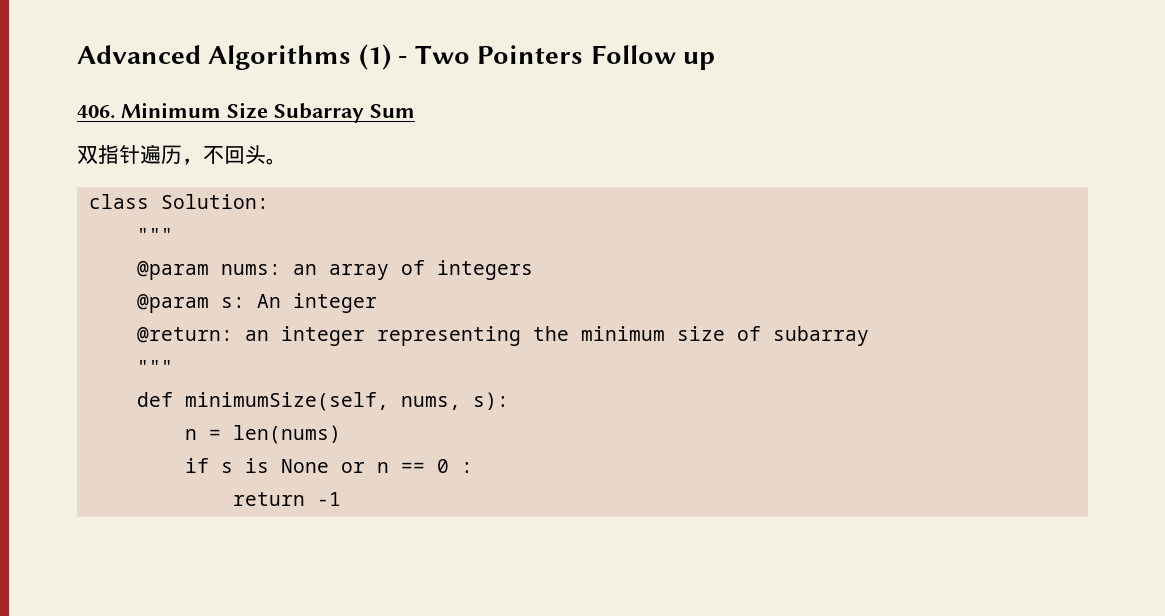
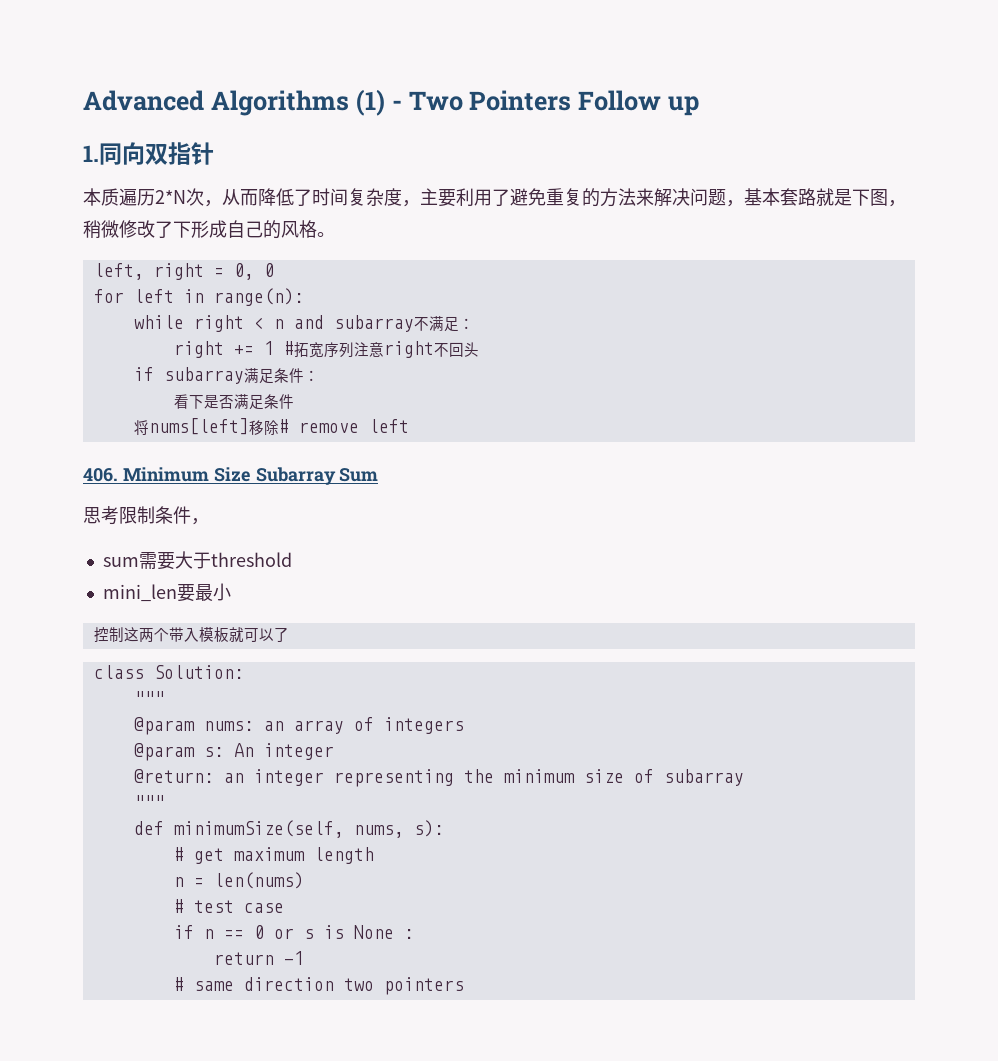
+ 1.同向双指针
+ 本质遍历2*N次，从而降低了时间复杂度，主要利用了避免重复的方法来解决问题，基本套路就是下图，稍微修改了下形成自己的风格。
+ left, right = 0, 0
+ for left in range(n):
+ while right < n and subarray不满足：
+ right += 1 #拓宽序列注意right不回头
+ if subarray满足条件：
+ 看下是否满足条件
+ 将nums[left]移除# remove left
- 双指针遍历，不回头。
+ 思考限制条件，
+ sum需要大于threshold
+ mini_len要最小
+ 控制这两个带入模板就可以了
+ # get maximum length
- if s is None or n == 0 :
+ # test case
+ if n == 0 or s is None :
  return -1
+ # same direction two pointers

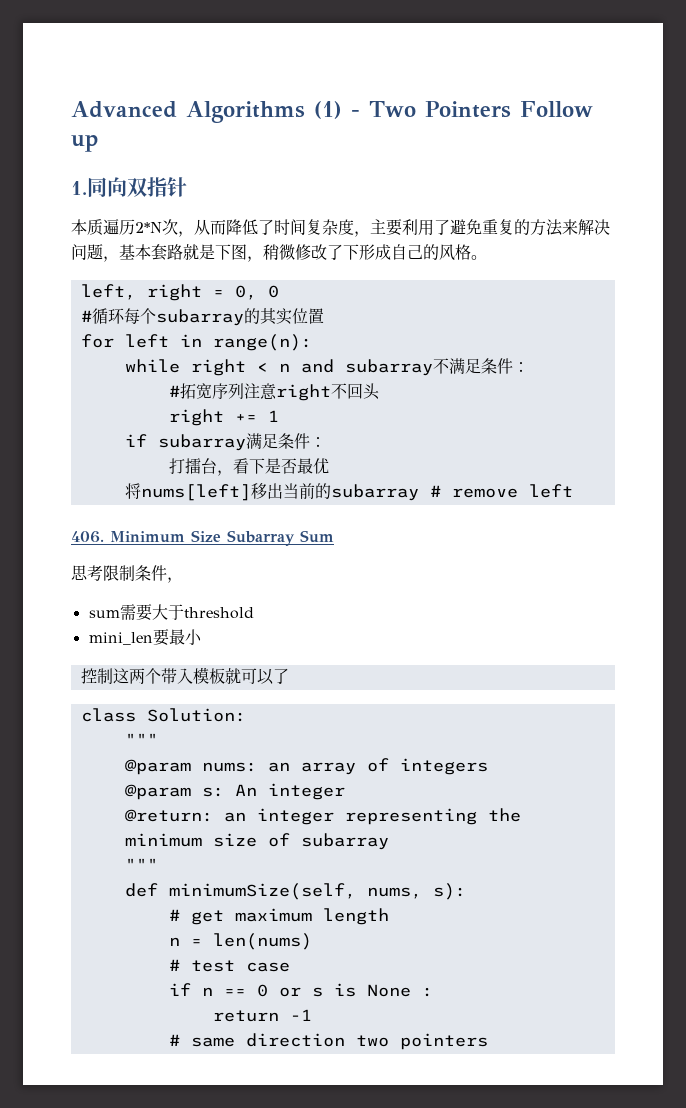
+ #循环每个subarray的其实位置
- while right < n and subarray不满足：
- right += 1 #拓宽序列注意right不回头
+ while right < n and subarray不满足条件：
+ #拓宽序列注意right不回头
+ right += 1
- 看下是否满足条件
+ 打擂台，看下是否最优
- 将nums[left]移除# remove left
+ 将nums[left]移出当前的subarray # remove left

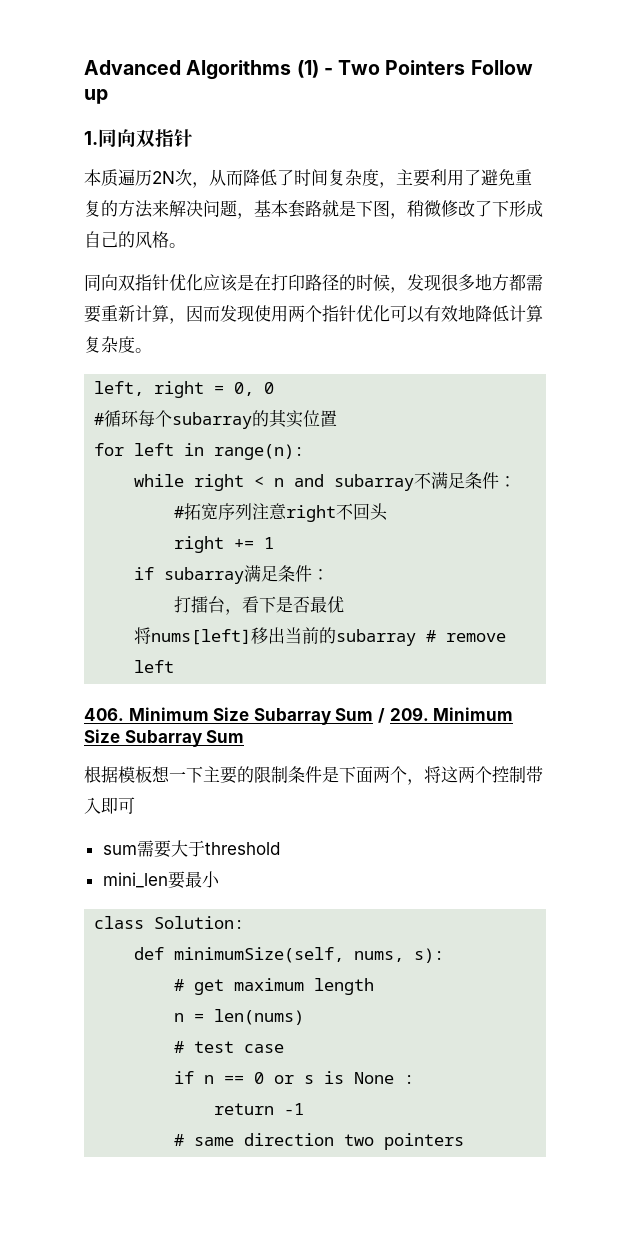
- 本质遍历2*N次，从而降低了时间复杂度，主要利用了避免重复的方法来解决问题，基本套路就是下图，稍微修改了下形成自己的风格。
+ 本质遍历2N次，从而降低了时间复杂度，主要利用了避免重复的方法来解决问题，基本套路就是下图，稍微修改了下形成自己的风格。
+ 同向双指针优化应该是在打印路径的时候，发现很多地方都需要重新计算，因而发现使用两个指针优化可以有效地降低计算复杂度。
- 406. Minimum Size Subarray Sum
- 思考限制条件，
+ 406. Minimum Size Subarray Sum / 209. Minimum Size Subarray Sum
+ 根据模板想一下主要的限制条件是下面两个，将这两个控制带入即可
- 控制这两个带入模板就可以了
  class Solution:
- """
- @param nums: an array of integers
- @param s: An integer
- @return: an integer representing the minimum size of subarray
- """

